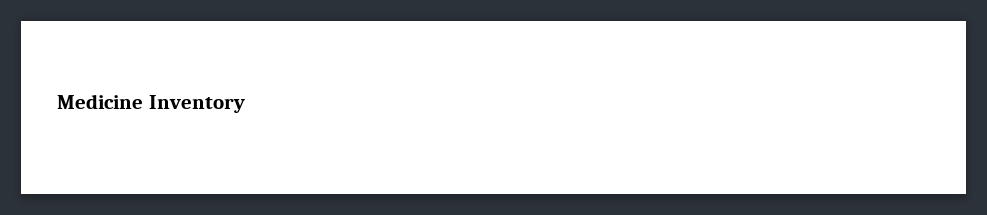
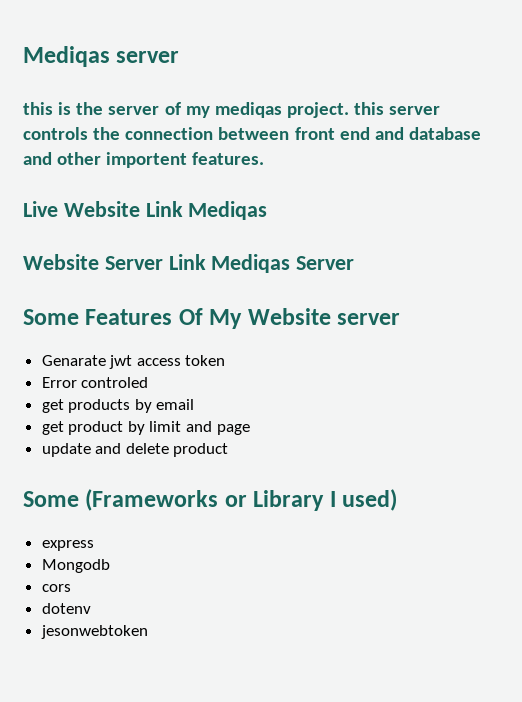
- Medicine Inventory
+ Mediqas server
+ this is the server of my mediqas project. this server controls the connection between front end and database and other importent features.
+ Live Website Link Mediqas
+ Website Server Link Mediqas Server
+ Some Features Of My Website server
+ Genarate jwt access token
+ Error controled
+ get products by email
+ get product by limit and page
+ update and delete product
+ Some (Frameworks or Library I used)
+ express
+ Mongodb
+ cors
+ dotenv
+ jesonwebtoken

